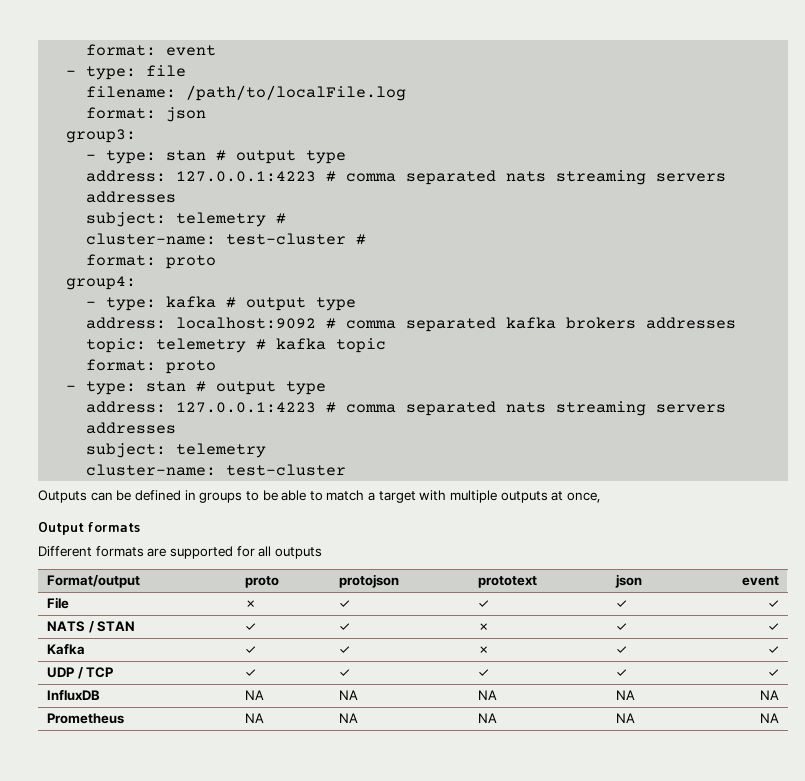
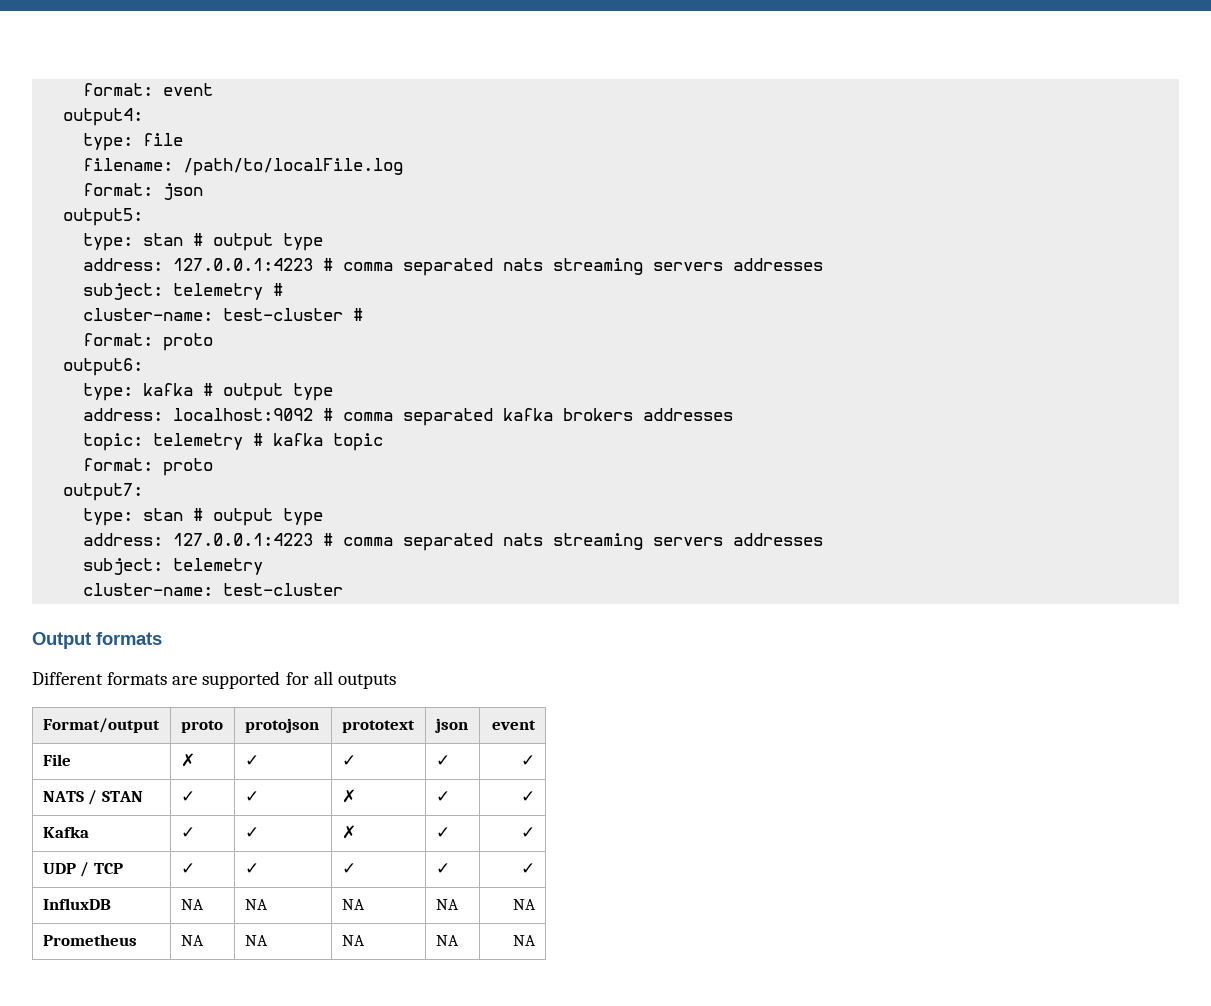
- - type: file
+ output4:
+ type: file
- group3:
- - type: stan # output type
+ output5:
+ type: stan # output type
- group4:
- - type: kafka # output type
+ output6:
+ type: kafka # output type
  topic: telemetry # kafka topic
  format: proto
- - type: stan # output type
+ output7:
+ type: stan # output type
- Outputs can be defined in groups to be able to match a target with multiple outputs at once,

